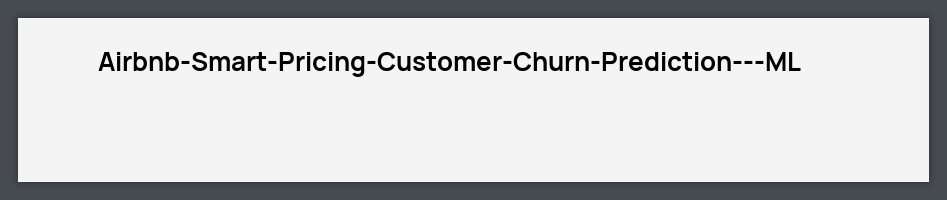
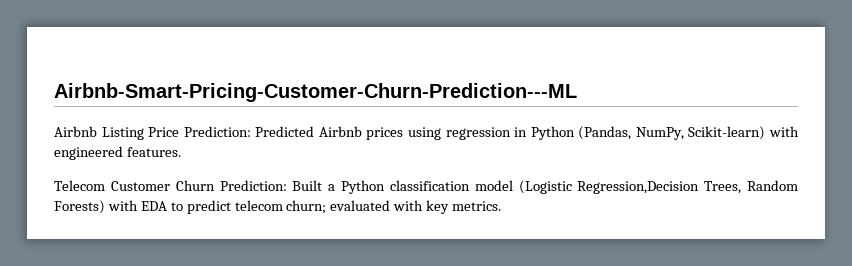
+ Airbnb Listing Price Prediction: Predicted Airbnb prices using regression in Python (Pandas, NumPy, Scikit-learn) with engineered features.
+ Telecom Customer Churn Prediction: Built a Python classification model (Logistic Regression,Decision Trees, Random Forests) with EDA to predict telecom churn; evaluated with key metrics.

